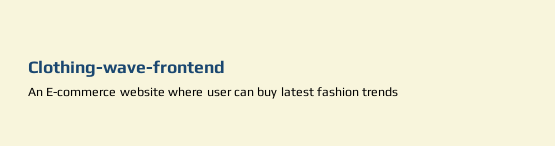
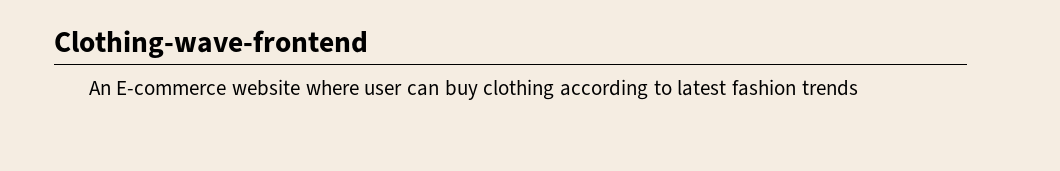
- An E-commerce website where user can buy latest fashion trends
+ An E-commerce website where user can buy clothing according to latest fashion trends

